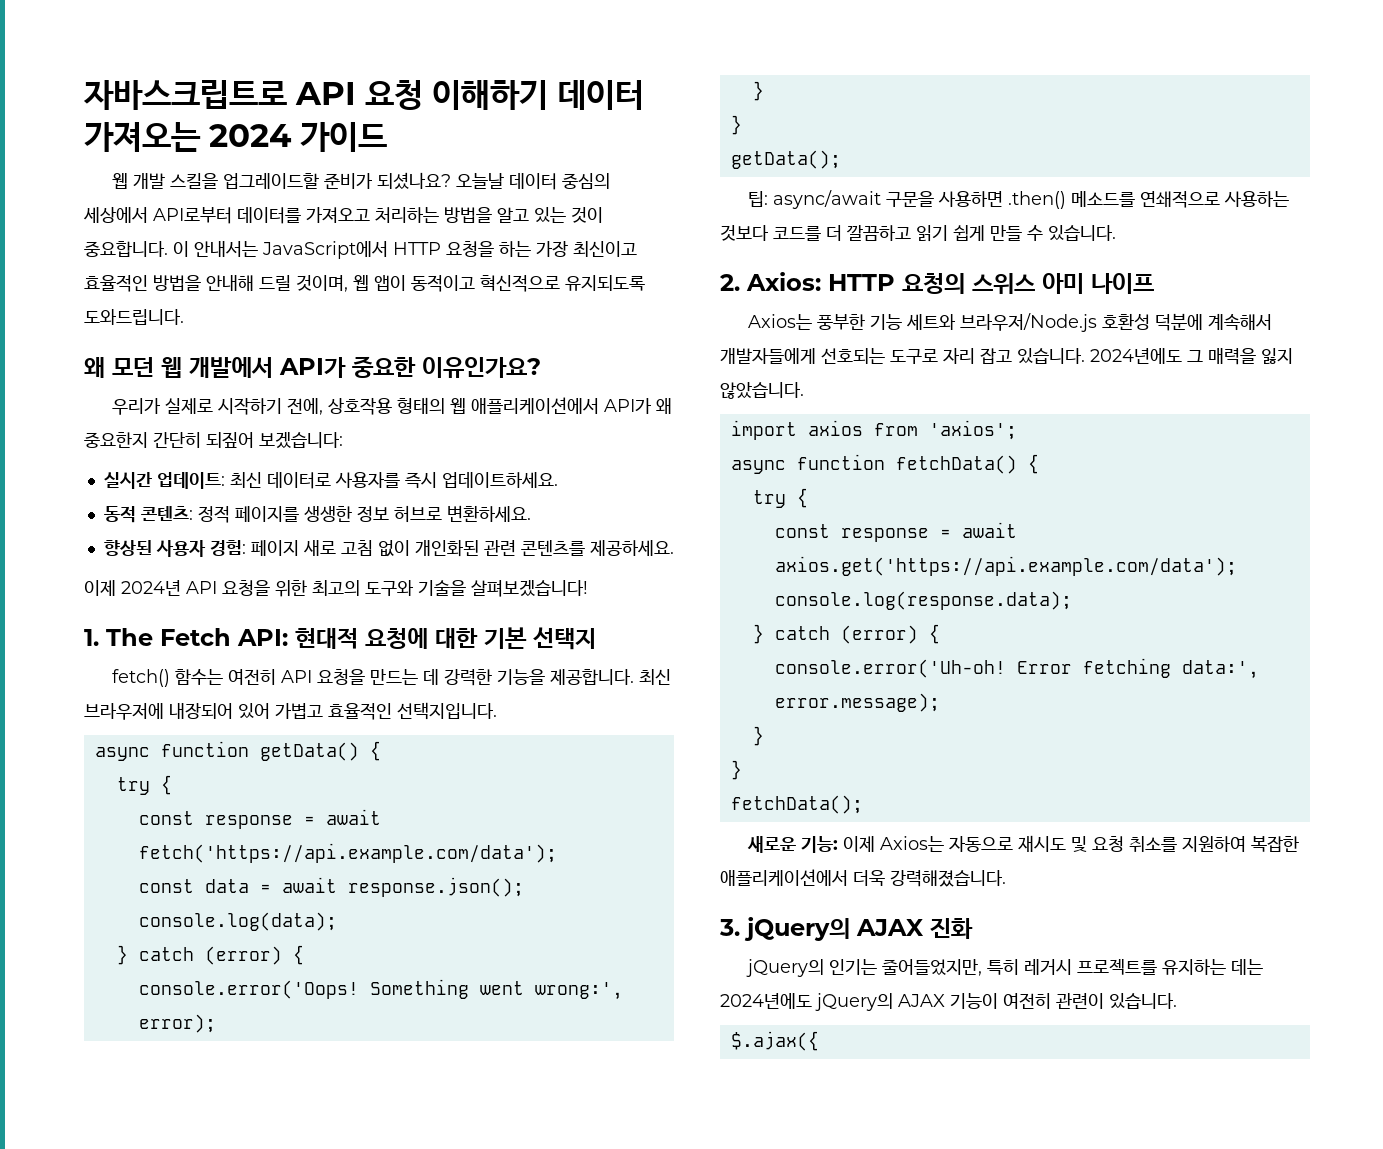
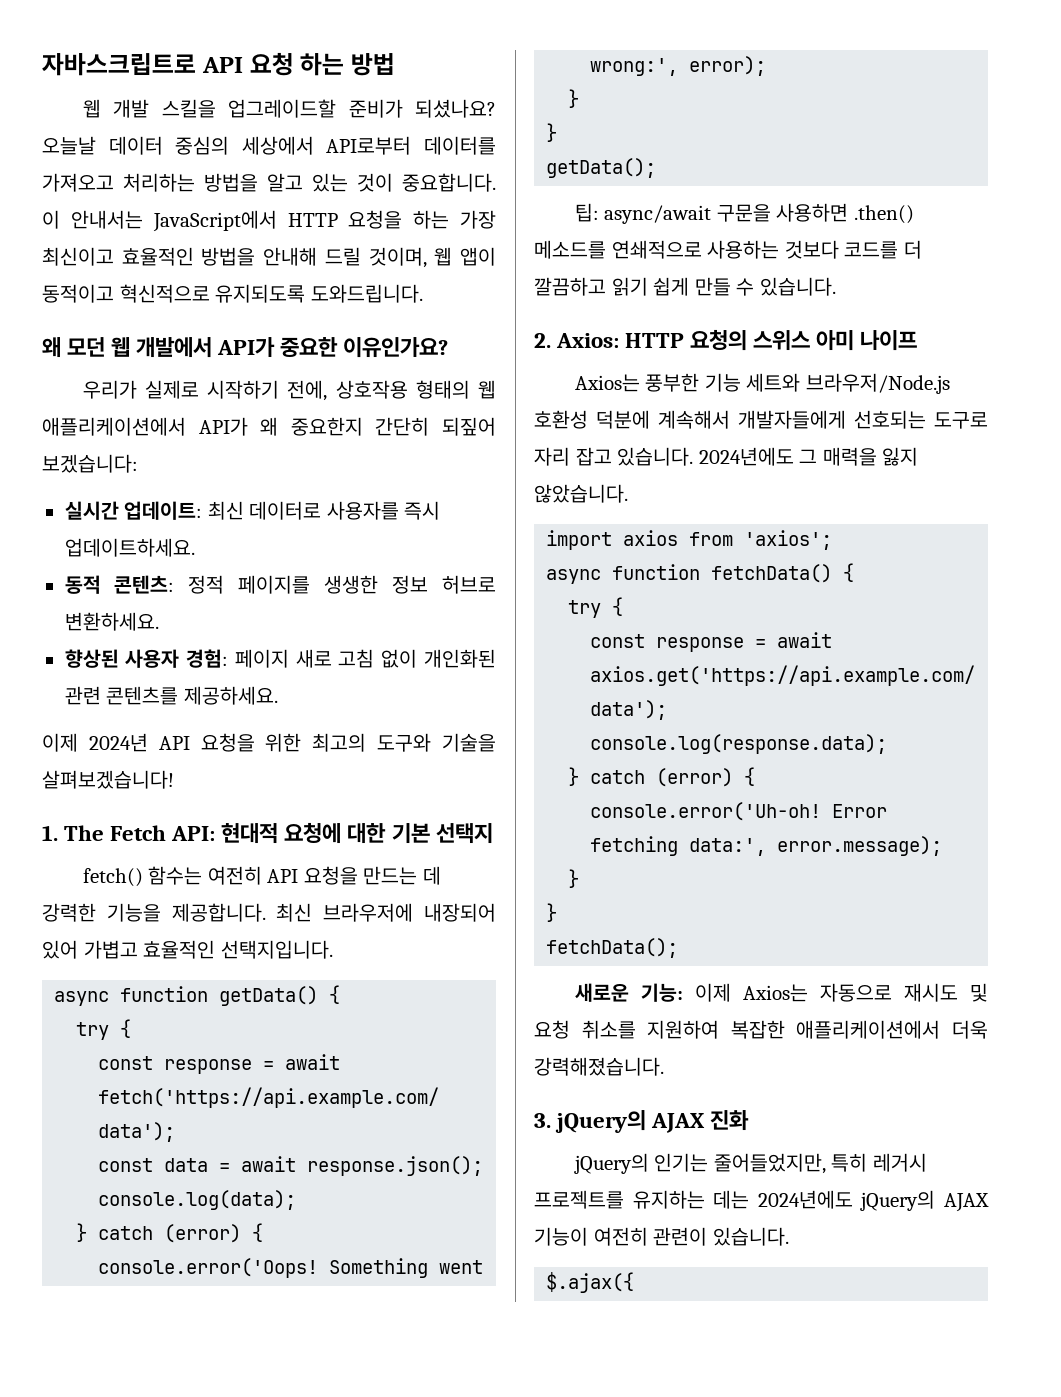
- 자바스크립트로 API 요청 이해하기 데이터 가져오는 2024 가이드
+ 자바스크립트로 API 요청 하는 방법

